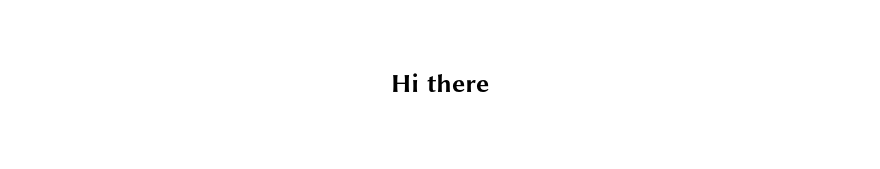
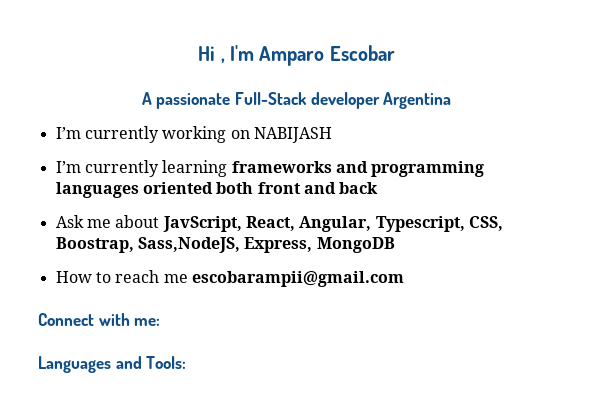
- Hi there
+ Hi , I'm Amparo Escobar
+ A passionate Full-Stack developer Argentina
+ I’m currently working on NABIJASH
+ I’m currently learning frameworks and programming languages oriented both front and back
+ Ask me about JavScript, React, Angular, Typescript, CSS, Boostrap, Sass,NodeJS, Express, MongoDB
+ How to reach me escobarampii@gmail.com
+ Connect with me:
+ Languages and Tools:

